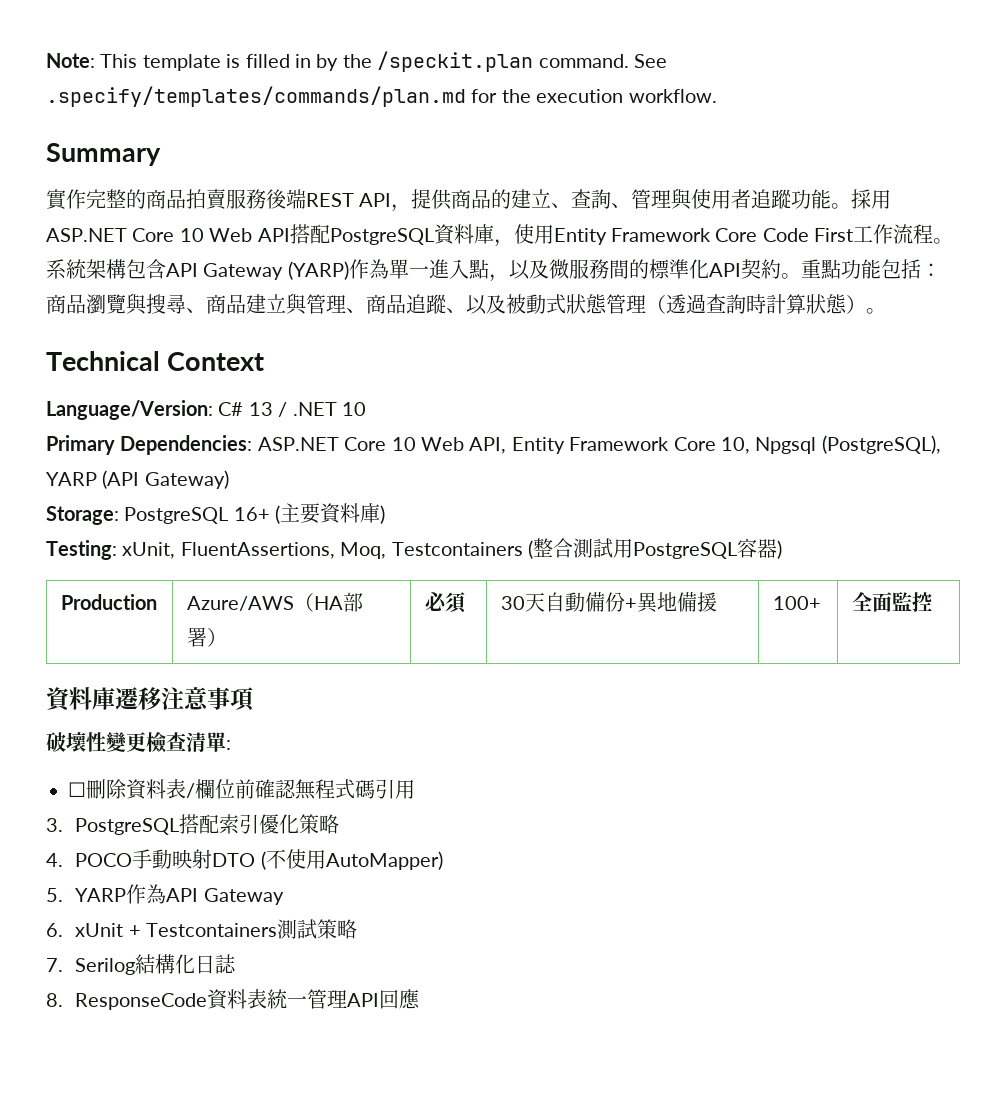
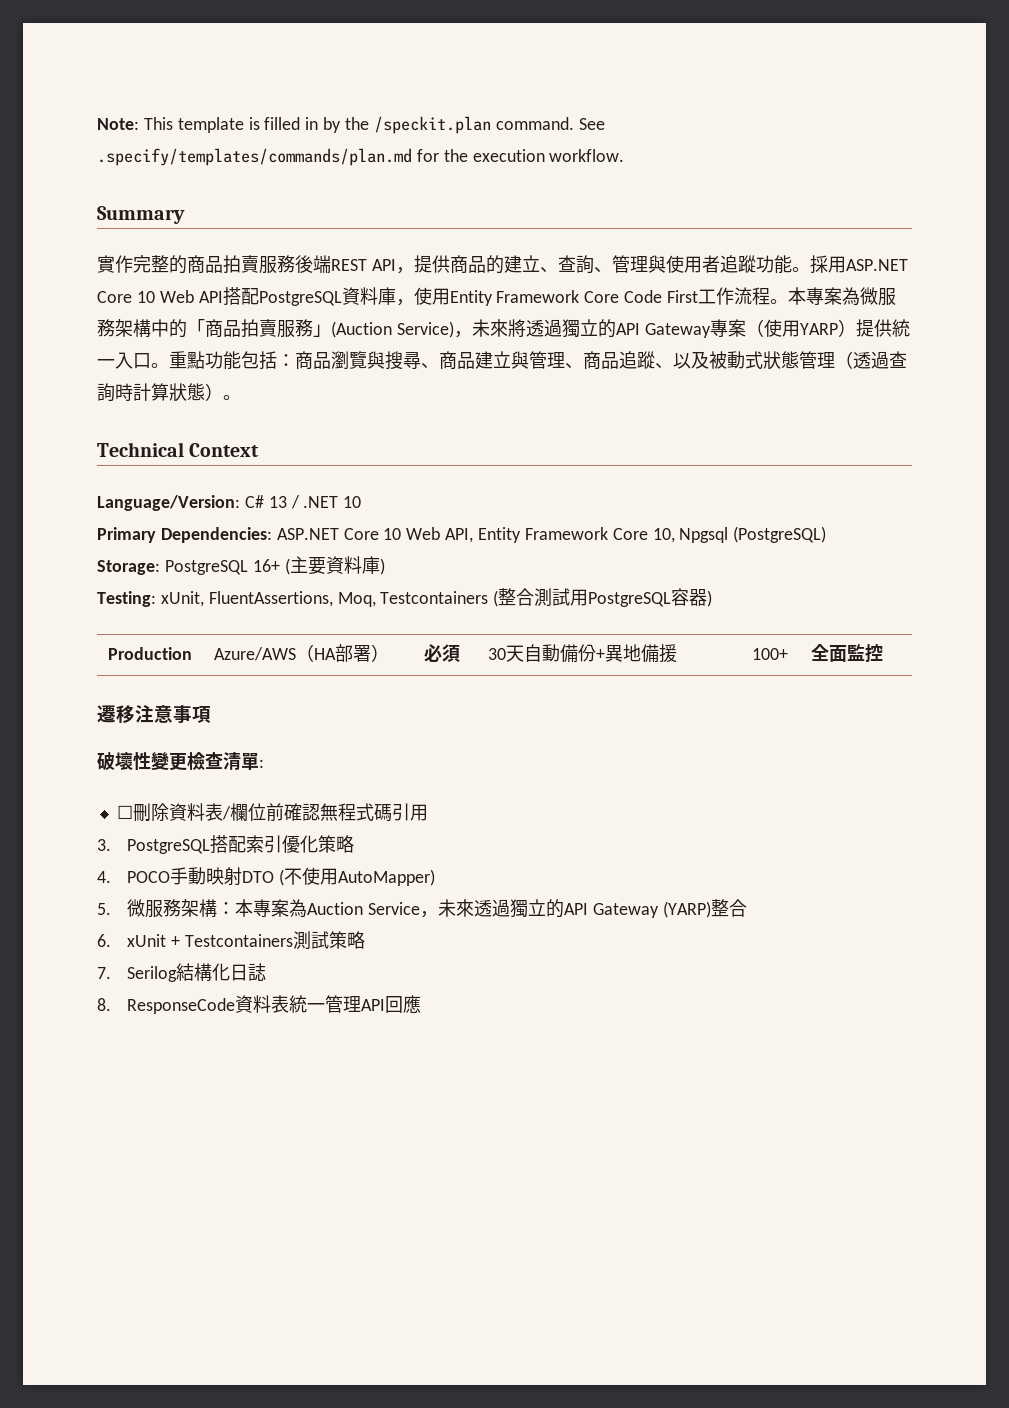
- 系統架構包含API Gateway (YARP)作為單一進入點，以及微服務間的標準化API契約。
+ 本專案為微服務架構中的「商品拍賣服務」(Auction Service)，未來將透過獨立的API Gateway專案（使用YARP）提供統一入口。
- Primary Dependencies: ASP.NET Core 10 Web API, Entity Framework Core 10, Npgsql (PostgreSQL), YARP (API Gateway)
+ Primary Dependencies: ASP.NET Core 10 Web API, Entity Framework Core 10, Npgsql (PostgreSQL)
- 資料庫遷移注意事項
+ 遷移注意事項
- 5. YARP作為API Gateway
+ 5.微服務架構：本專案為Auction Service，未來透過獨立的API Gateway (YARP)整合

